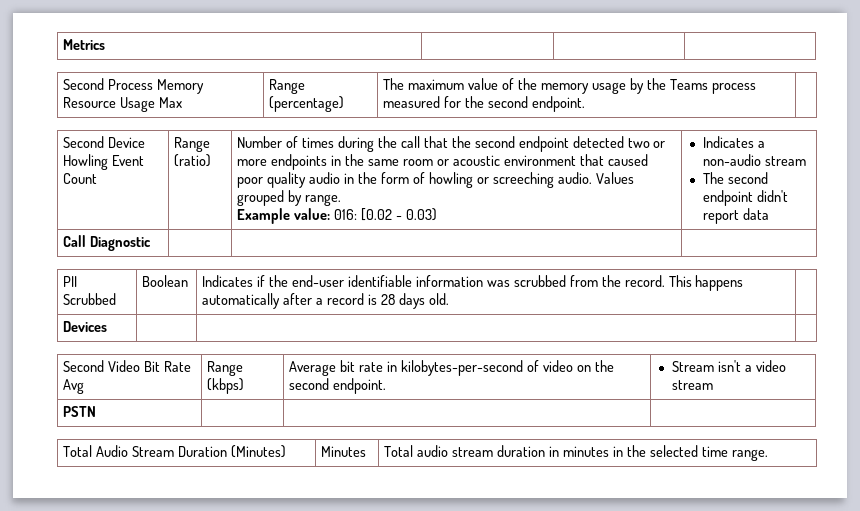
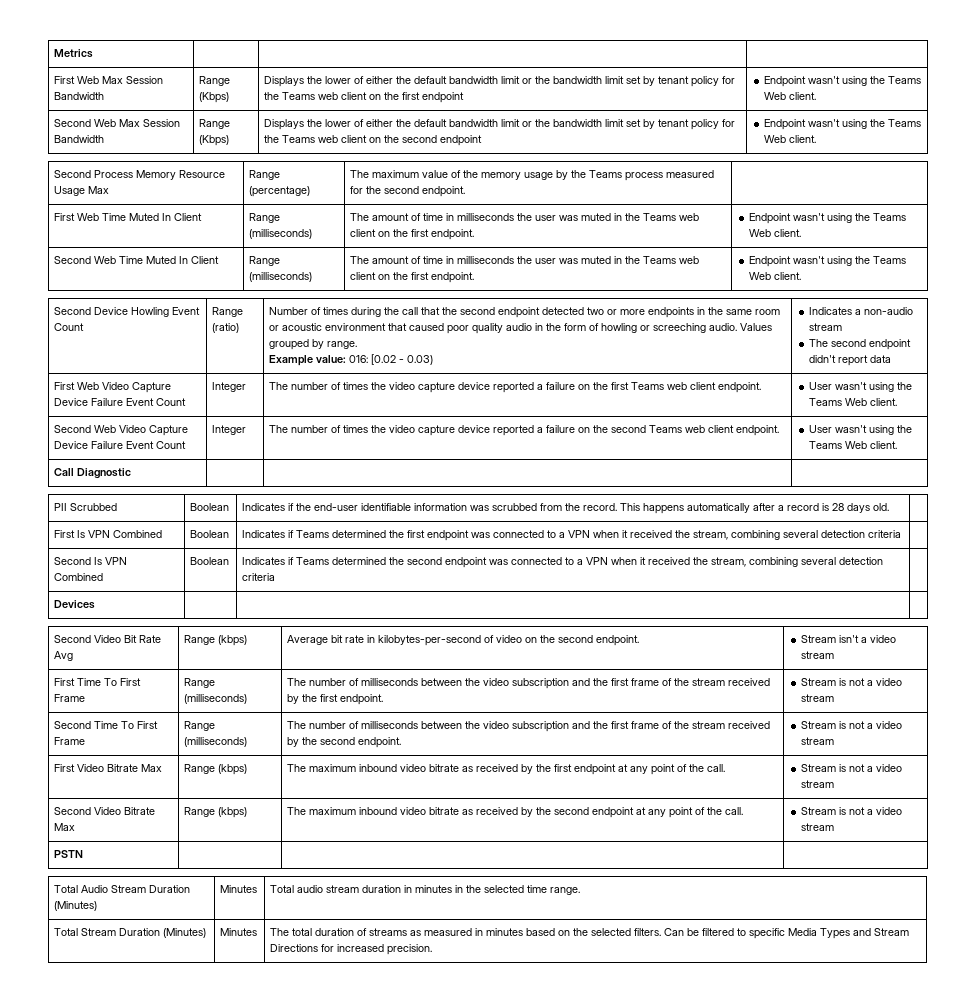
+ First Web Max Session Bandwidth | Range (Kbps) | Displays the lower of either the default bandwidth limit or the bandwidth limit set by tenant policy for the Teams web client on the first endpoint | Endpoint wasn't using the Teams Web client.
+ Second Web Max Session Bandwidth | Range (Kbps) | Displays the lower of either the default bandwidth limit or the bandwidth limit set by tenant policy for the Teams web client on the second endpoint | Endpoint wasn't using the Teams Web client.
+ First Web Time Muted In Client | Range (milliseconds) | The amount of time in milliseconds the user was muted in the Teams web client on the first endpoint. | Endpoint wasn't using the Teams Web client.
+ Second Web Time Muted In Client | Range (milliseconds) | The amount of time in milliseconds the user was muted in the Teams web client on the first endpoint. | Endpoint wasn't using the Teams Web client.
+ First Web Video Capture Device Failure Event Count | Integer | The number of times the video capture device reported a failure on the first Teams web client endpoint. | User wasn't using the Teams Web client.
+ Second Web Video Capture Device Failure Event Count | Integer | The number of times the video capture device reported a failure on the second Teams web client endpoint. | User wasn't using the Teams Web client.
+ First Is VPN Combined | Boolean | Indicates if Teams determined the first endpoint was connected to a VPN when it received the stream, combining several detection criteria |
+ Second Is VPN Combined | Boolean | Indicates if Teams determined the second endpoint was connected to a VPN when it received the stream, combining several detection criteria |
+ First Time To First Frame | Range (milliseconds) | The number of milliseconds between the video subscription and the first frame of the stream received by the first endpoint. | Stream is not a video stream
+ Second Time To First Frame | Range (milliseconds) | The number of milliseconds between the video subscription and the first frame of the stream received by the second endpoint. | Stream is not a video stream
+ First Video Bitrate Max | Range (kbps) | The maximum inbound video bitrate as received by the first endpoint at any point of the call. | Stream is not a video stream
+ Second Video Bitrate Max | Range (kbps) | The maximum inbound video bitrate as received by the second endpoint at any point of the call. | Stream is not a video stream
+ Total Stream Duration (Minutes) | Minutes | The total duration of streams as measured in minutes based on the selected filters. Can be filtered to specific Media Types and Stream Directions for increased precision.

